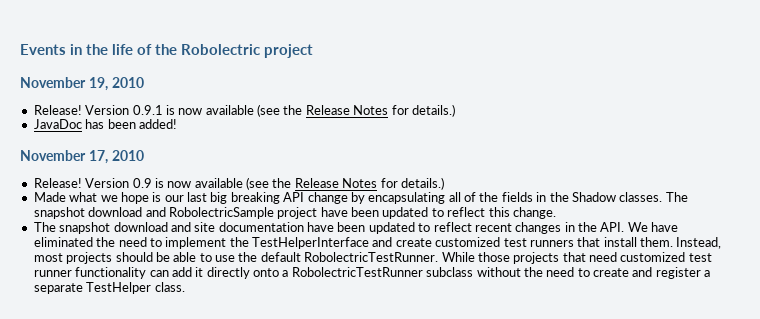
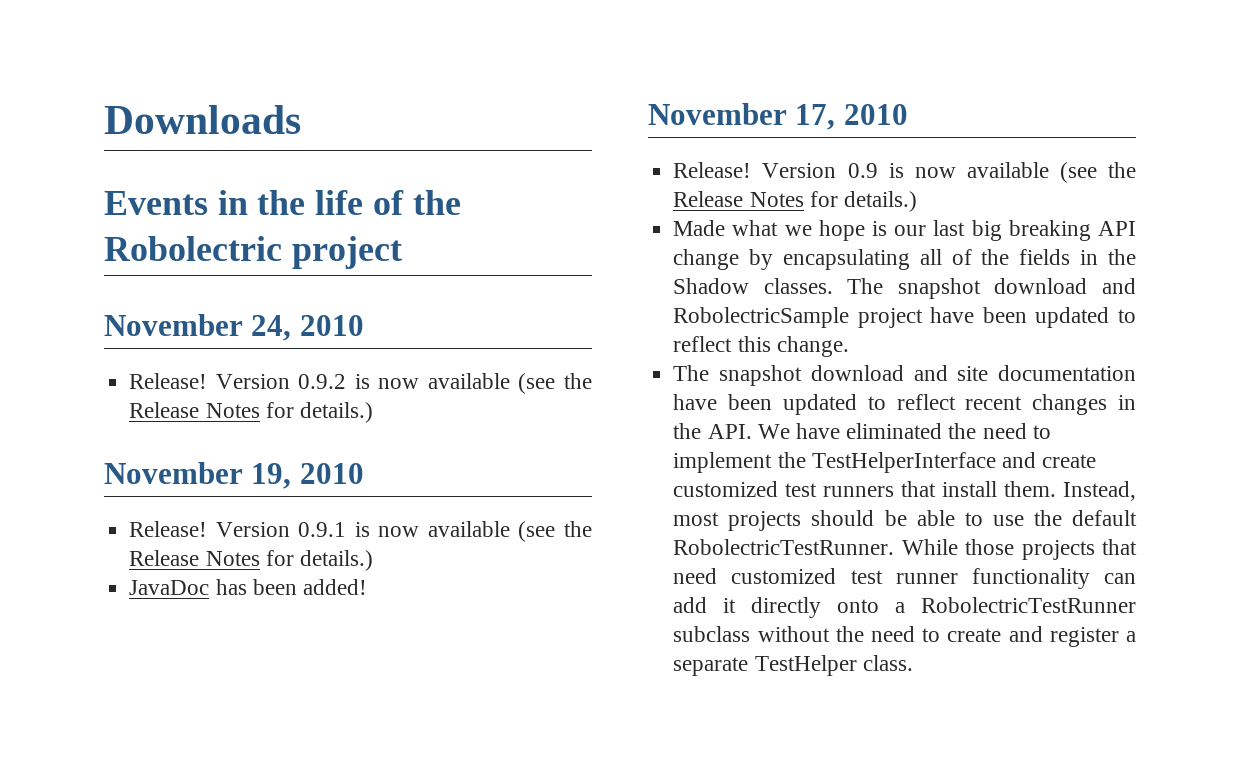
+ Downloads
+ November 24, 2010
+ Release! Version 0.9.2 is now available (see the Release Notes for details.)

